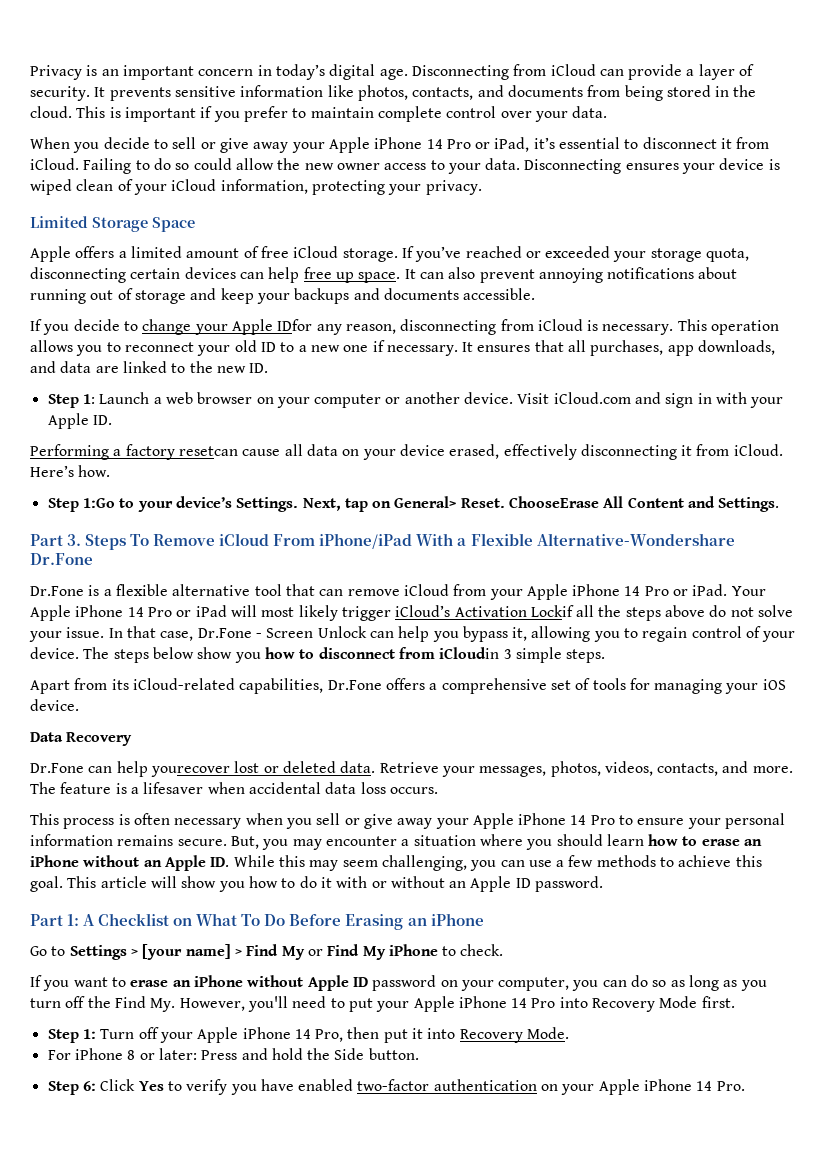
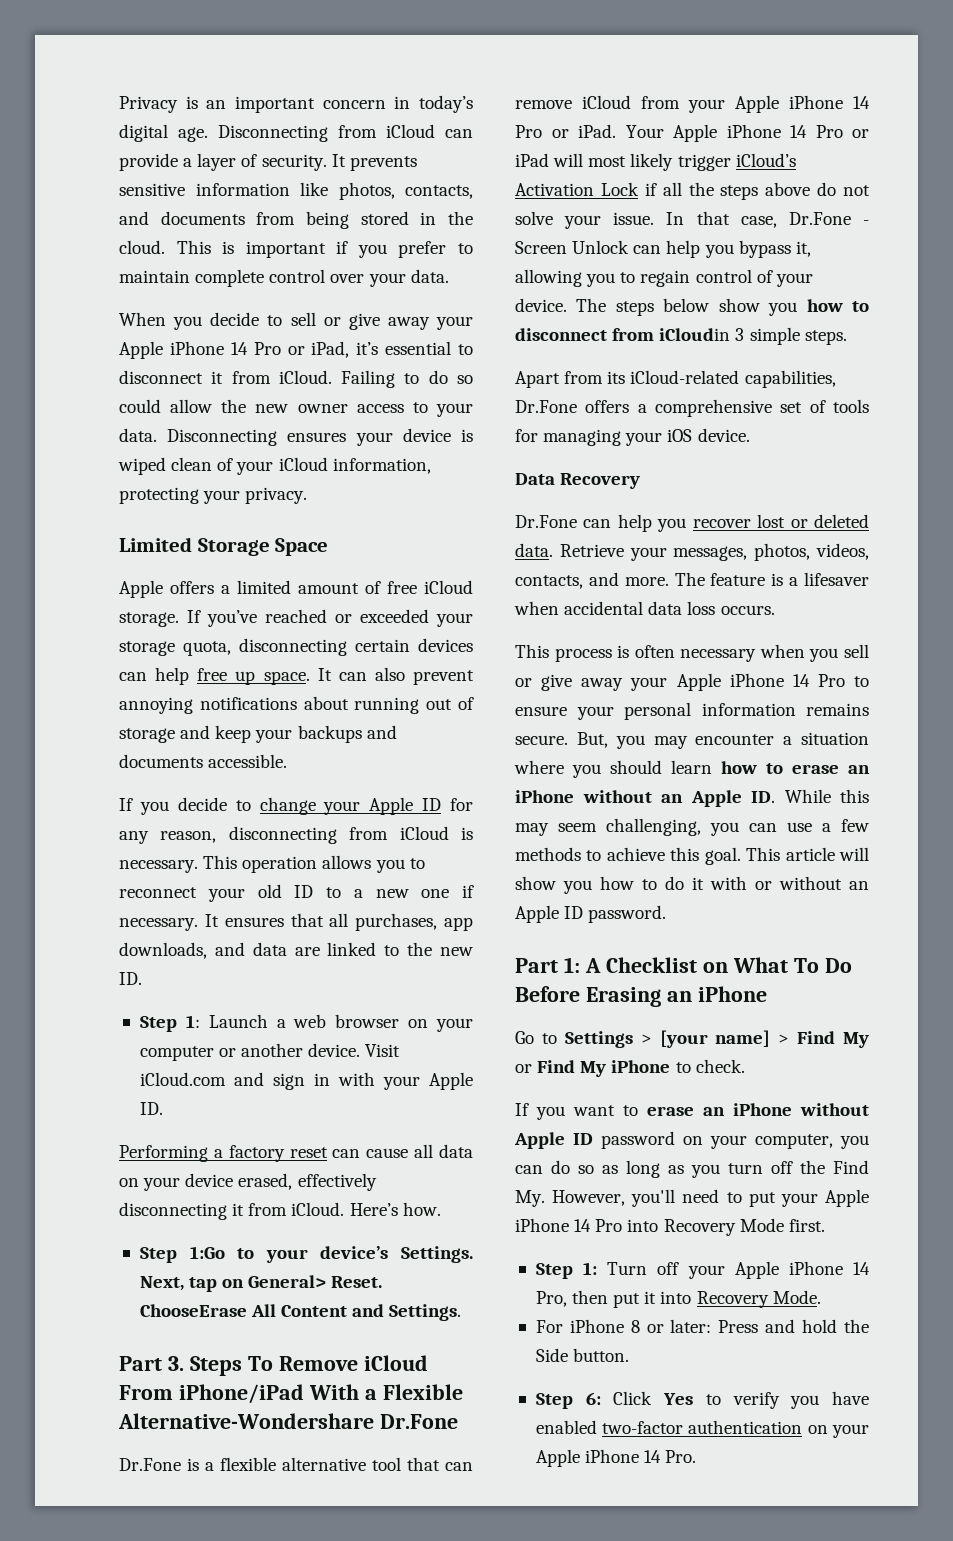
- If you decide to change your Apple IDfor any reason, disconnecting from iCloud is necessary.
+ If you decide to change your Apple ID for any reason, disconnecting from iCloud is necessary.
- Performing a factory resetcan cause all data on your device erased, effectively disconnecting it from iCloud.
+ Performing a factory reset can cause all data on your device erased, effectively disconnecting it from iCloud.
- Your Apple iPhone 14 Pro or iPad will most likely trigger iCloud’s Activation Lockif all the steps above do not solve your issue.
+ Your Apple iPhone 14 Pro or iPad will most likely trigger iCloud’s Activation Lock if all the steps above do not solve your issue.
- Dr.Fone can help yourecover lost or deleted data.
+ Dr.Fone can help you recover lost or deleted data.

